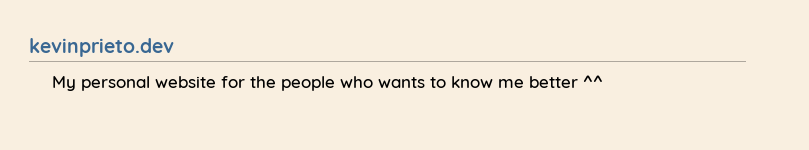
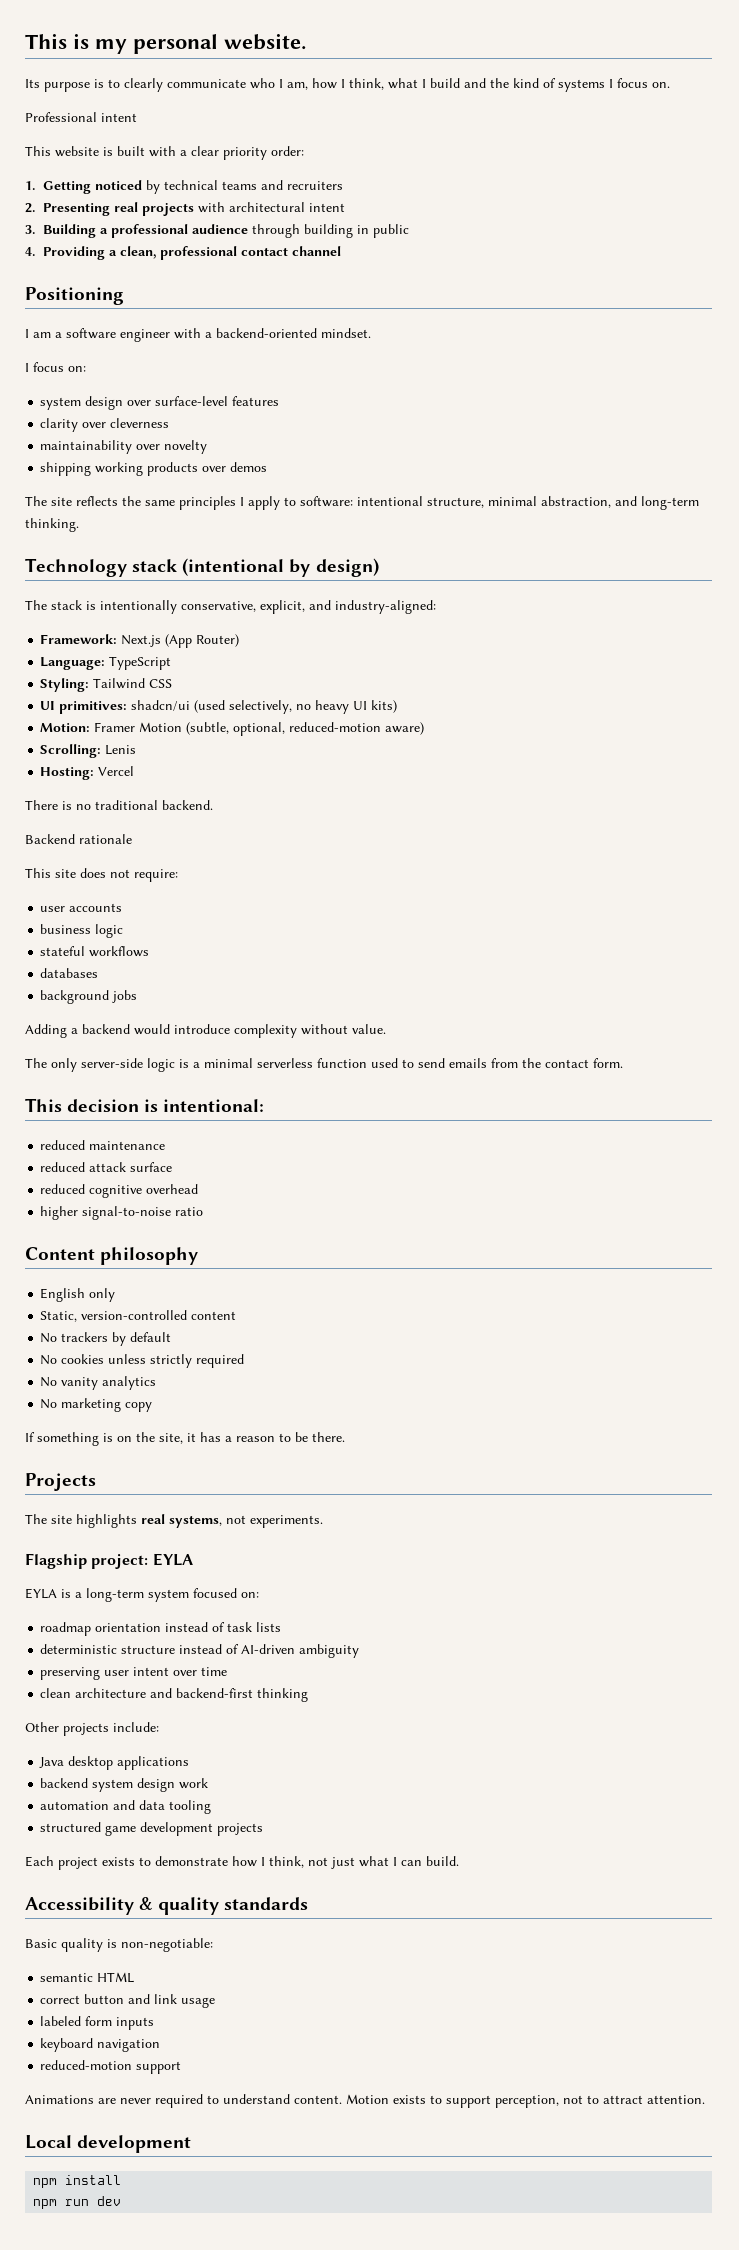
- kevinprieto.dev
- My personal website for the people who wants to know me better ^^
+ This is my personal website.
+ Its purpose is to clearly communicate who I am, how I think, what I build and the kind of systems I focus on.
+ Professional intent
+ This website is built with a clear priority order:
+ 1. Getting noticed by technical teams and recruiters
+ 2. Presenting real projects with architectural intent
+ 3. Building a professional audience through building in public
+ 4. Providing a clean, professional contact channel
+ Positioning
+ I am a software engineer with a backend-oriented mindset.
+ I focus on:
+ system design over surface-level features
+ clarity over cleverness
+ maintainability over novelty
+ shipping working products over demos
+ The site reflects the same principles I apply to software: intentional structure, minimal abstraction, and long-term thinking.
+ Technology stack (intentional by design)
+ The stack is intentionally conservative, explicit, and industry-aligned:
+ Framework: Next.js (App Router)
+ Language: TypeScript
+ Styling: Tailwind CSS
+ UI primitives: shadcn/ui (used selectively, no heavy UI kits)
+ Motion: Framer Motion (subtle, optional, reduced-motion aware)
+ Scrolling: Lenis
+ Hosting: Vercel
+ There is no traditional backend.
+ Backend rationale
+ This site does not require:
+ user accounts
+ business logic
+ stateful workflows
+ databases
+ background jobs
+ Adding a backend would introduce complexity without value.
+ The only server-side logic is a minimal serverless function used to send emails from the contact form.
+ This decision is intentional:
+ reduced maintenance
+ reduced attack surface
+ reduced cognitive overhead
+ higher signal-to-noise ratio
+ Content philosophy
+ English only
+ Static, version-controlled content
+ No trackers by default
+ No cookies unless strictly required
+ No vanity analytics
+ No marketing copy
+ If something is on the site, it has a reason to be there.
+ Projects
+ The site highlights real systems, not experiments.
+ Flagship project: EYLA
+ EYLA is a long-term system focused on:
+ roadmap orientation instead of task lists
+ deterministic structure instead of AI-driven ambiguity
+ preserving user intent over time
+ clean architecture and backend-first thinking
+ Other projects include:
+ Java desktop applications
+ backend system design work
+ automation and data tooling
+ structured game development projects
+ Each project exists to demonstrate how I think, not just what I can build.
+ Accessibility & quality standards
+ Basic quality is non-negotiable:
+ semantic HTML
+ correct button and link usage
+ labeled form inputs
+ keyboard navigation
+ reduced-motion support
+ Animations are never required to understand content. Motion exists to support perception, not to attract attention.
+ Local development
+ npm install
+ npm run dev

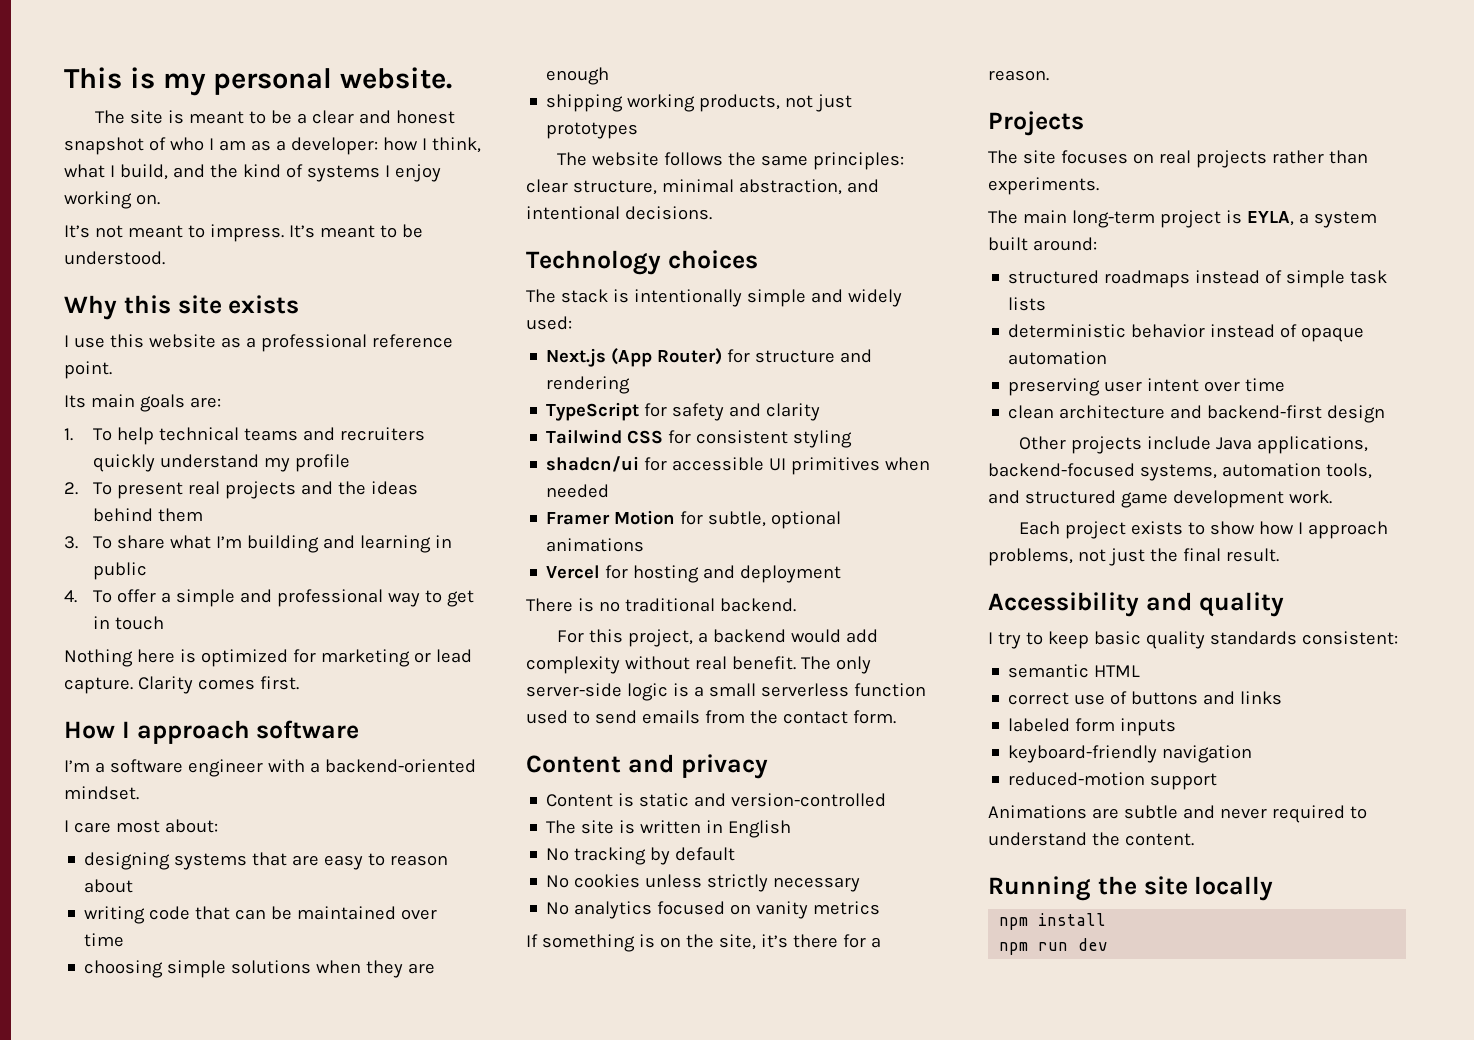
- Its purpose is to clearly communicate who I am, how I think, what I build and the kind of systems I focus on.
+ The site is meant to be a clear and honest snapshot of who I am as a developer: how I think, what I build, and the kind of systems I enjoy working on.
- Professional intent
- This website is built with a clear priority order:
- 1. Getting noticed by technical teams and recruiters
- 2. Presenting real projects with architectural intent
- 3. Building a professional audience through building in public
- 4. Providing a clean, professional contact channel
- Positioning
- I am a software engineer with a backend-oriented mindset.
+ It’s not meant to impress. It’s meant to be understood.
+ Why this site exists
+ I use this website as a professional reference point.
+ Its main goals are:
+ 1. To help technical teams and recruiters quickly understand my profile
+ 2. To present real projects and the ideas behind them
+ 3. To share what I’m building and learning in public
+ 4. To offer a simple and professional way to get in touch
+ Nothing here is optimized for marketing or lead capture. Clarity comes first.
+ How I approach software
+ I’m a software engineer with a backend-oriented mindset.
- I focus on:
- system design over surface-level features
- clarity over cleverness
- maintainability over novelty
- shipping working products over demos
- The site reflects the same principles I apply to software: intentional structure, minimal abstraction, and long-term thinking.
+ I care most about:
+ designing systems that are easy to reason about
+ writing code that can be maintained over time
+ choosing simple solutions when they are enough
+ shipping working products, not just prototypes
+ The website follows the same principles: clear structure, minimal abstraction, and intentional decisions.
- Technology stack (intentional by design)
+ Technology choices
- The stack is intentionally conservative, explicit, and industry-aligned:
- Framework: Next.js (App Router)
- Language: TypeScript
- Styling: Tailwind CSS
- UI primitives: shadcn/ui (used selectively, no heavy UI kits)
- Motion: Framer Motion (subtle, optional, reduced-motion aware)
- Scrolling: Lenis
- Hosting: Vercel
+ The stack is intentionally simple and widely used:
+ Next.js (App Router) for structure and rendering
+ TypeScript for safety and clarity
+ Tailwind CSS for consistent styling
+ shadcn/ui for accessible UI primitives when needed
+ Framer Motion for subtle, optional animations
+ Vercel for hosting and deployment
- Backend rationale
- This site does not require:
- user accounts
- business logic
- stateful workflows
- databases
- background jobs
- Adding a backend would introduce complexity without value.
- The only server-side logic is a minimal serverless function used to send emails from the contact form.
+ For this project, a backend would add complexity without real benefit. The only server-side logic is a small serverless function used to send emails from the contact form.
- This decision is intentional:
- reduced maintenance
- reduced attack surface
- reduced cognitive overhead
- higher signal-to-noise ratio
- Content philosophy
- English only
- Static, version-controlled content
- No trackers by default
+ Content and privacy
+ Content is static and version-controlled
+ The site is written in English
+ No tracking by default
- No cookies unless strictly required
- No vanity analytics
- No marketing copy
+ No cookies unless strictly necessary
+ No analytics focused on vanity metrics
- If something is on the site, it has a reason to be there.
+ If something is on the site, it’s there for a reason.
  Projects
- The site highlights real systems, not experiments.
- Flagship project: EYLA
- EYLA is a long-term system focused on:
- roadmap orientation instead of task lists
+ The site focuses on real projects rather than experiments.
+ The main long-term project is EYLA, a system built around:
+ structured roadmaps instead of simple task lists
- deterministic structure instead of AI-driven ambiguity
+ deterministic behavior instead of opaque automation
- clean architecture and backend-first thinking
+ clean architecture and backend-first design
- Other projects include:
- Java desktop applications
- backend system design work
- automation and data tooling
- structured game development projects
+ Other projects include Java applications, backend-focused systems, automation tools, and structured game development work.
- Each project exists to demonstrate how I think, not just what I can build.
- Accessibility & quality standards
- Basic quality is non-negotiable:
+ Each project exists to show how I approach problems, not just the final result.
+ Accessibility and quality
+ I try to keep basic quality standards consistent:
  semantic HTML
- correct button and link usage
+ correct use of buttons and links
- keyboard navigation
+ keyboard-friendly navigation
- Animations are never required to understand content. Motion exists to support perception, not to attract attention.
- Local development
+ Animations are subtle and never required to understand the content.
+ Running the site locally

